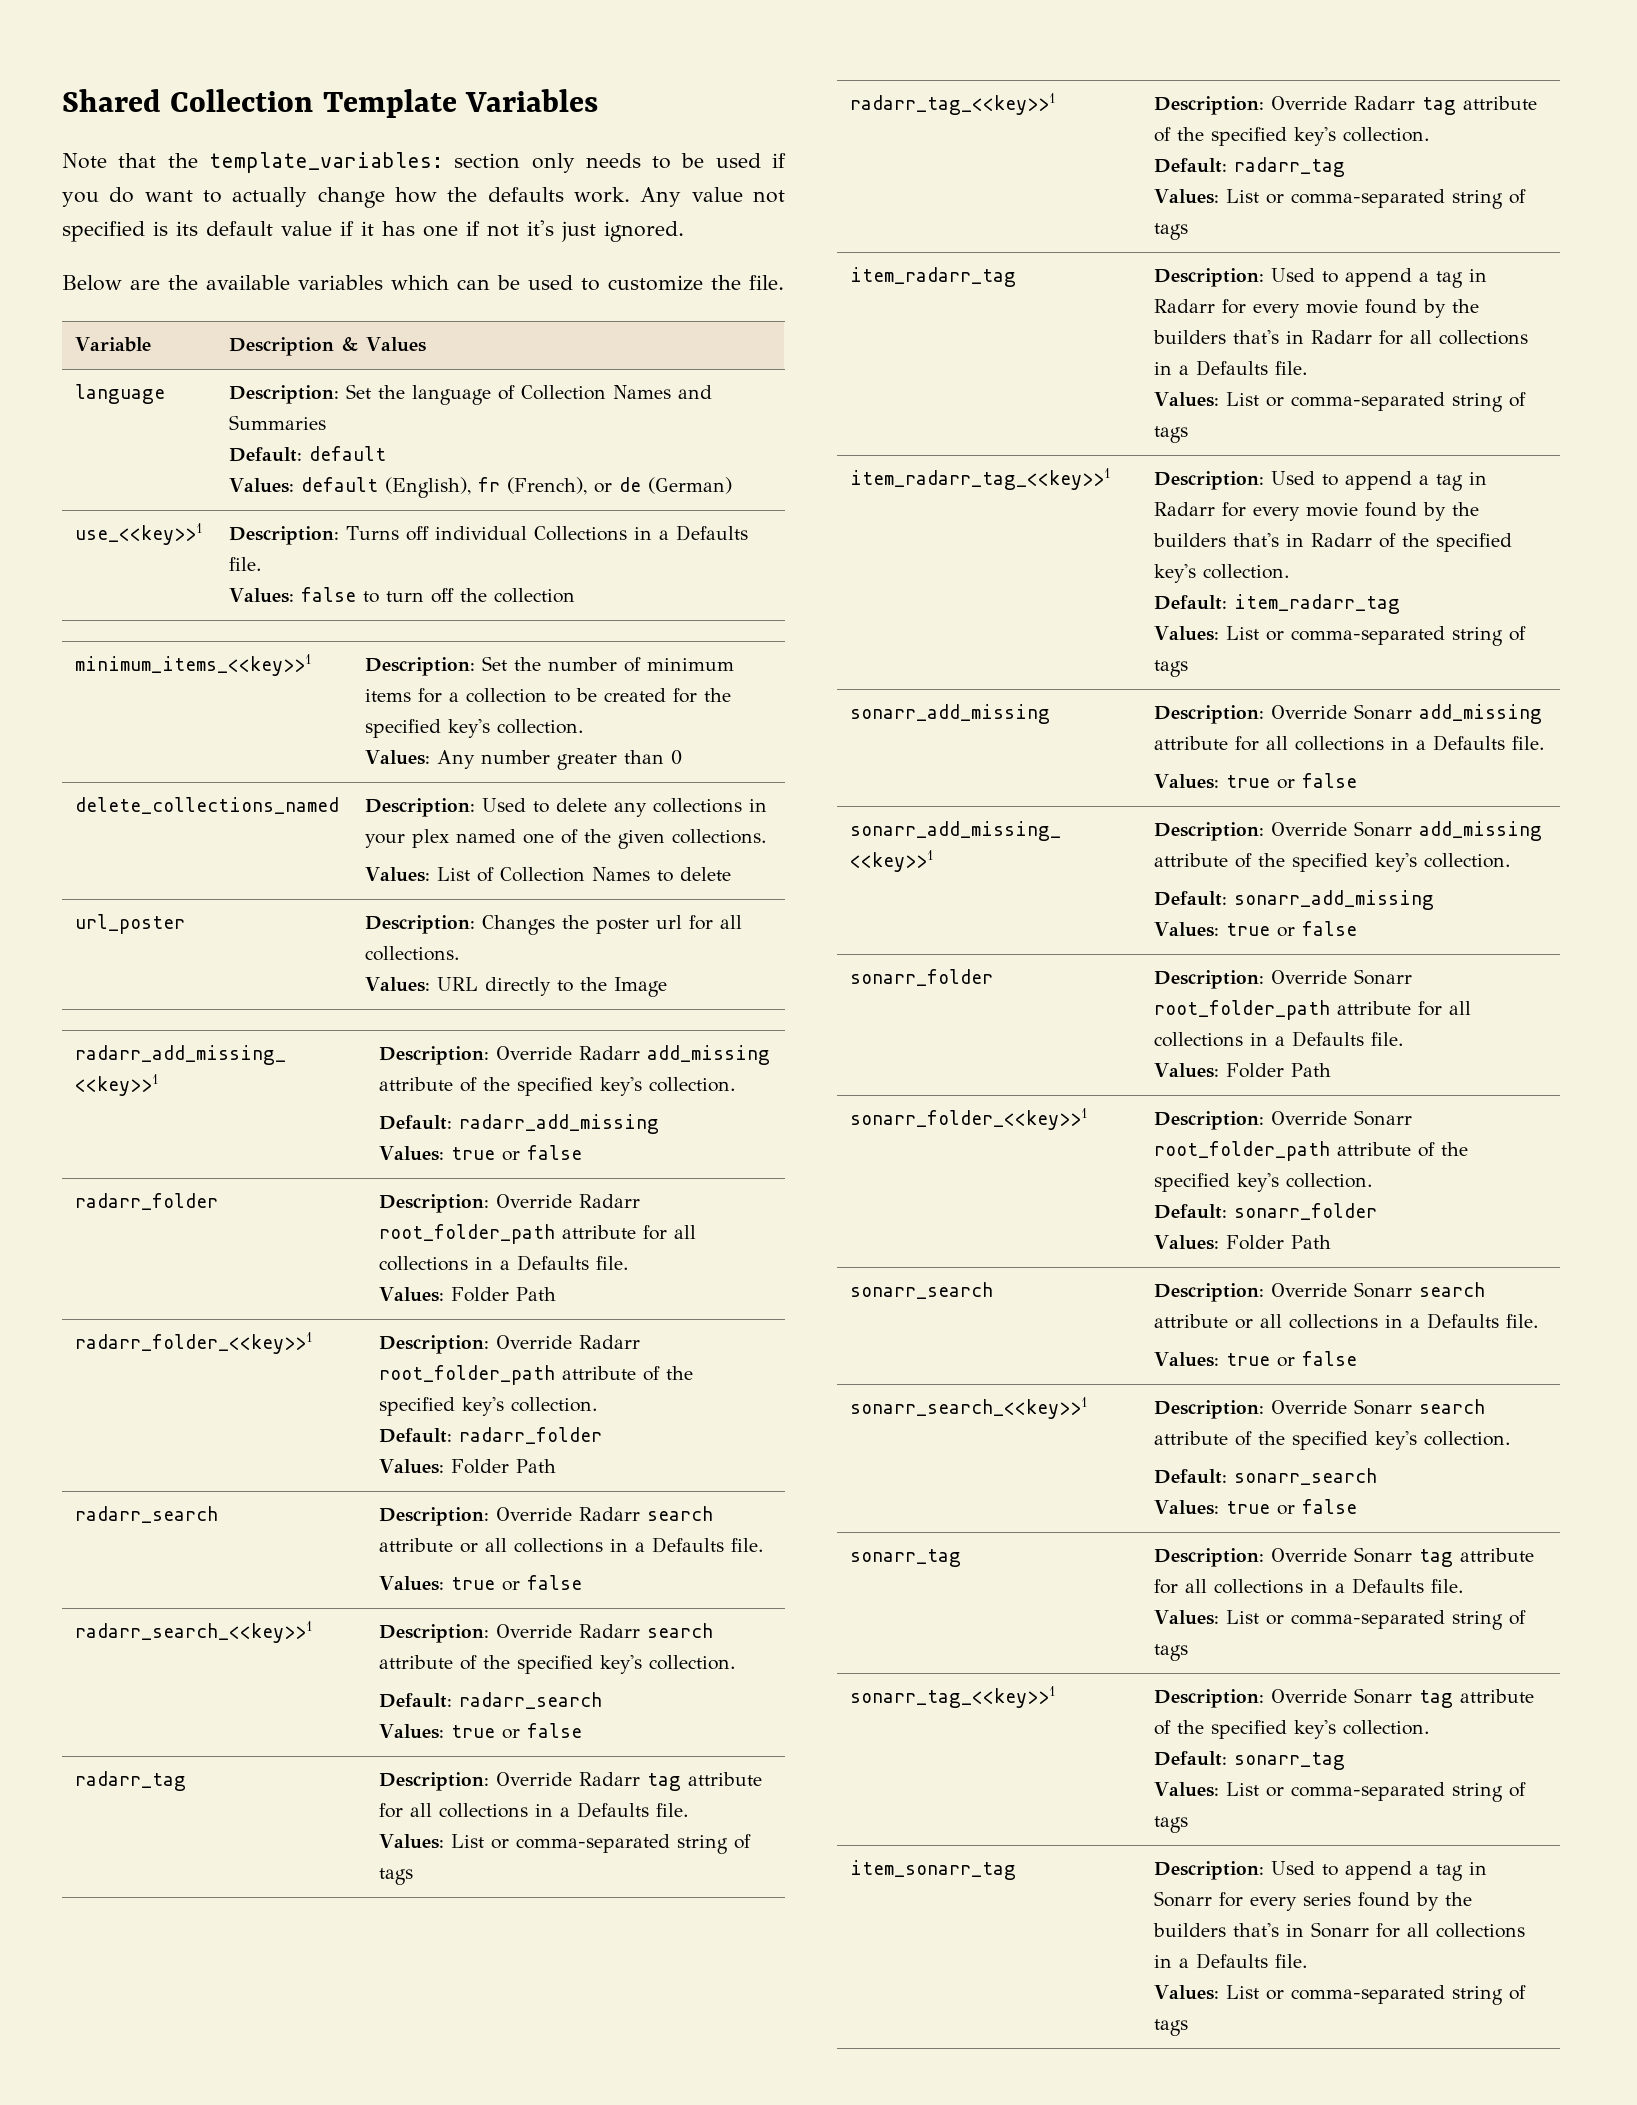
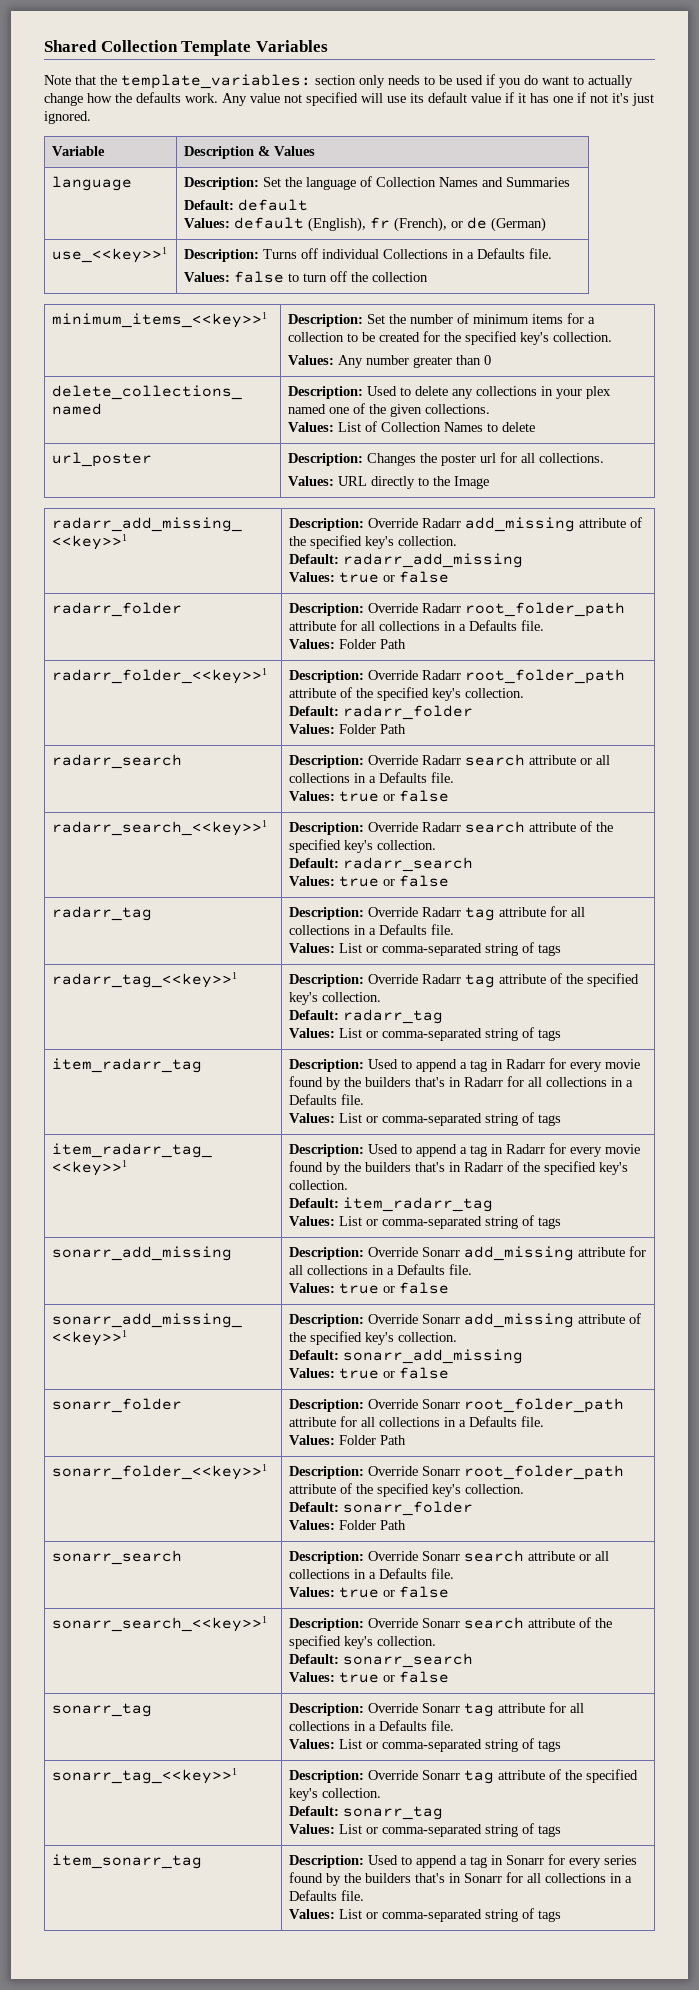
- Any value not specified is its default value if it has one if not it's just ignored.
+ Any value not specified will use its default value if it has one if not it's just ignored.
- Below are the available variables which can be used to customize the file.

